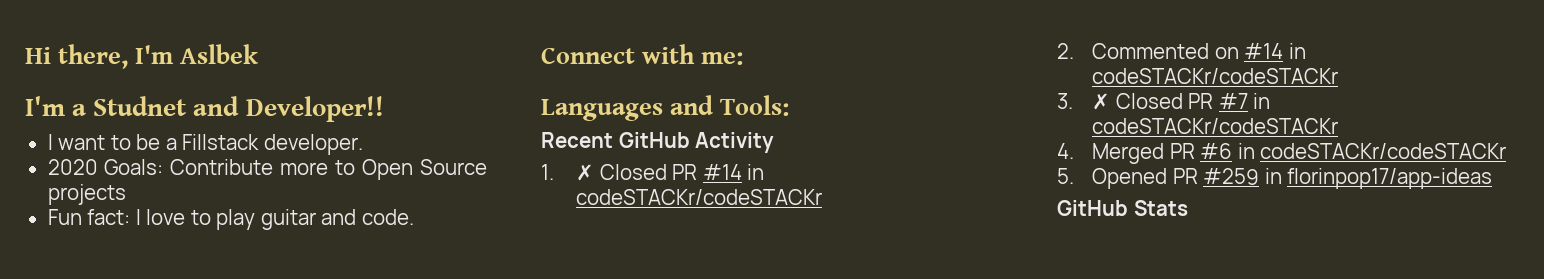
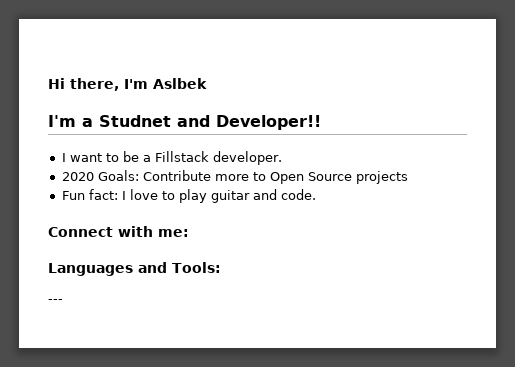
- Recent GitHub Activity
- 1. ✗ Closed PR #14 in codeSTACKr/codeSTACKr
- 2. Commented on #14 in codeSTACKr/codeSTACKr
- 3. ✗ Closed PR #7 in codeSTACKr/codeSTACKr
- 4. Merged PR #6 in codeSTACKr/codeSTACKr
- 5. Opened PR #259 in florinpop17/app-ideas
- GitHub Stats
+ ---

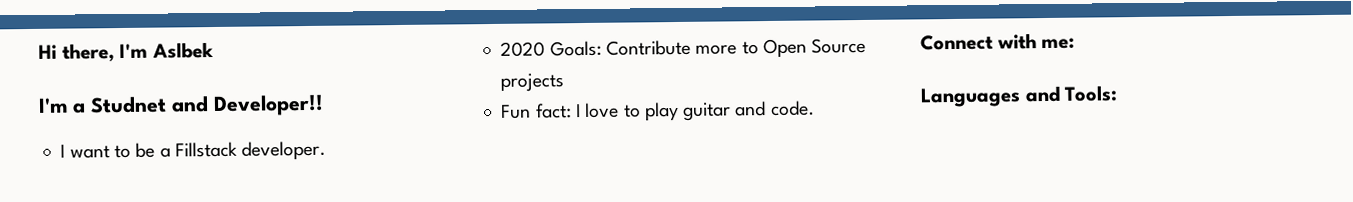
- ---

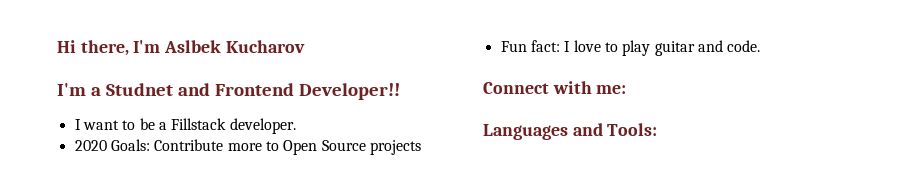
- Hi there, I'm Aslbek
+ Hi there, I'm Aslbek Kucharov
- I'm a Studnet and Developer!!
+ I'm a Studnet and Frontend Developer!!

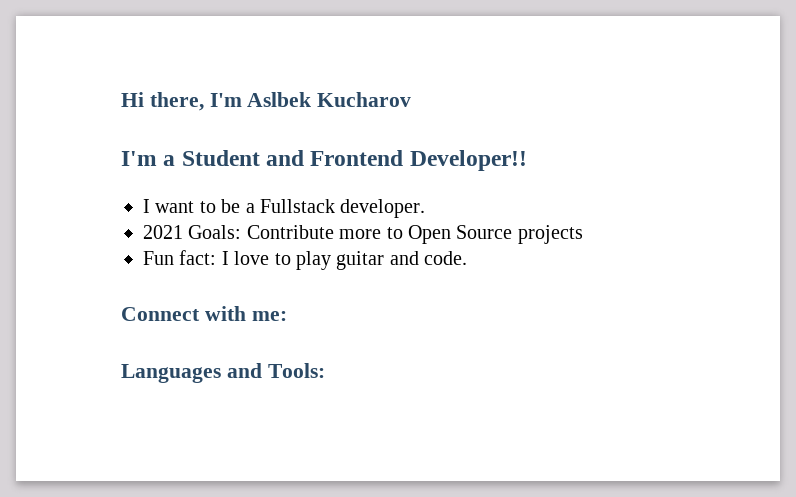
- I'm a Studnet and Frontend Developer!!
+ I'm a Student and Frontend Developer!!
- I want to be a Fillstack developer.
+ I want to be a Fullstack developer.
- 2020 Goals: Contribute more to Open Source projects
+ 2021 Goals: Contribute more to Open Source projects

